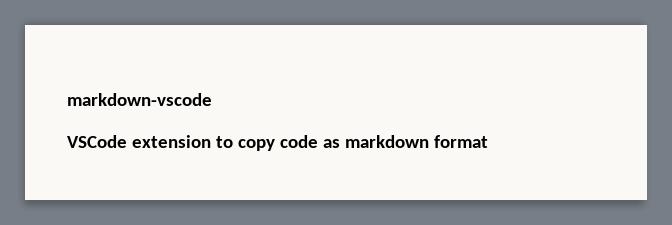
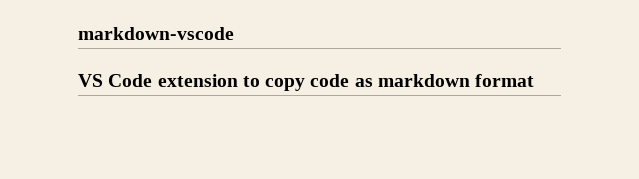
- VSCode extension to copy code as markdown format
+ VS Code extension to copy code as markdown format

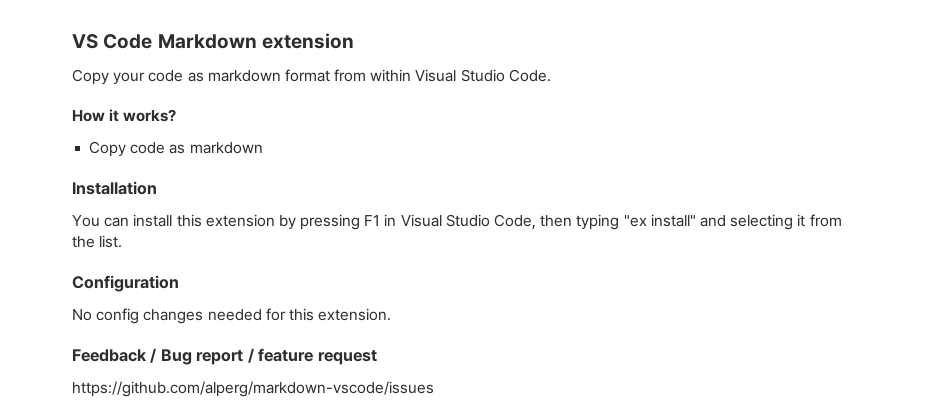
- markdown-vscode
- VS Code extension to copy code as markdown format
+ VS Code Markdown extension
+ Copy your code as markdown format from within Visual Studio Code.
+ How it works?
+ Copy code as markdown
+ Installation
+ You can install this extension by pressing F1 in Visual Studio Code, then typing "ex install" and selecting it from the list.
+ Configuration
+ No config changes needed for this extension.
+ Feedback / Bug report / feature request
+ https://github.com/alperg/markdown-vscode/issues

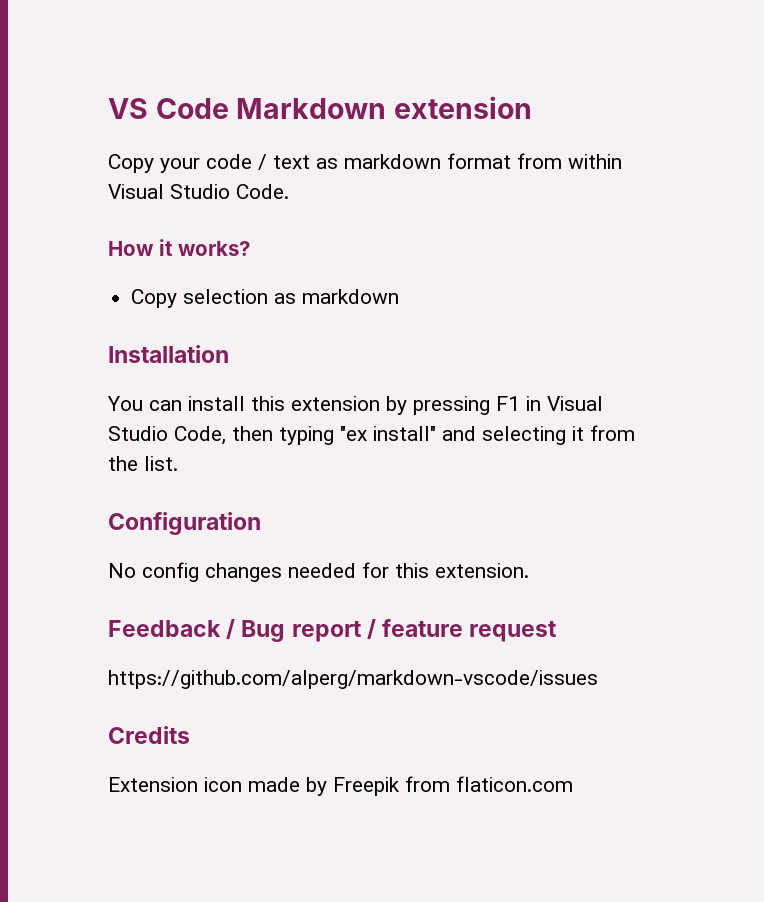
- Copy your code as markdown format from within Visual Studio Code.
+ Copy your code / text as markdown format from within Visual Studio Code.
- Copy code as markdown
+ Copy selection as markdown
+ Credits
+ Extension icon made by Freepik from flaticon.com

